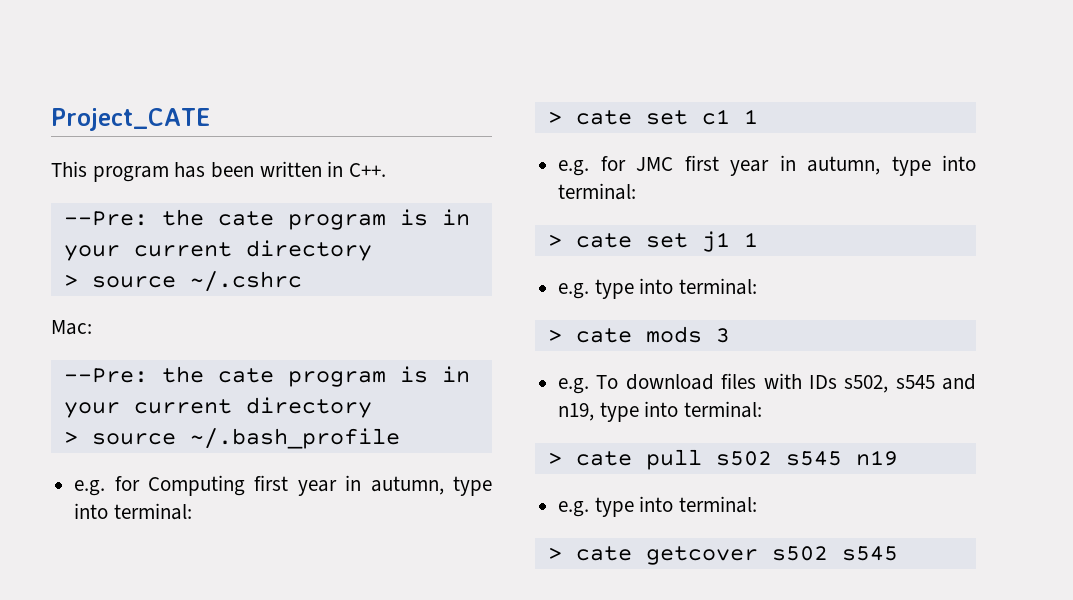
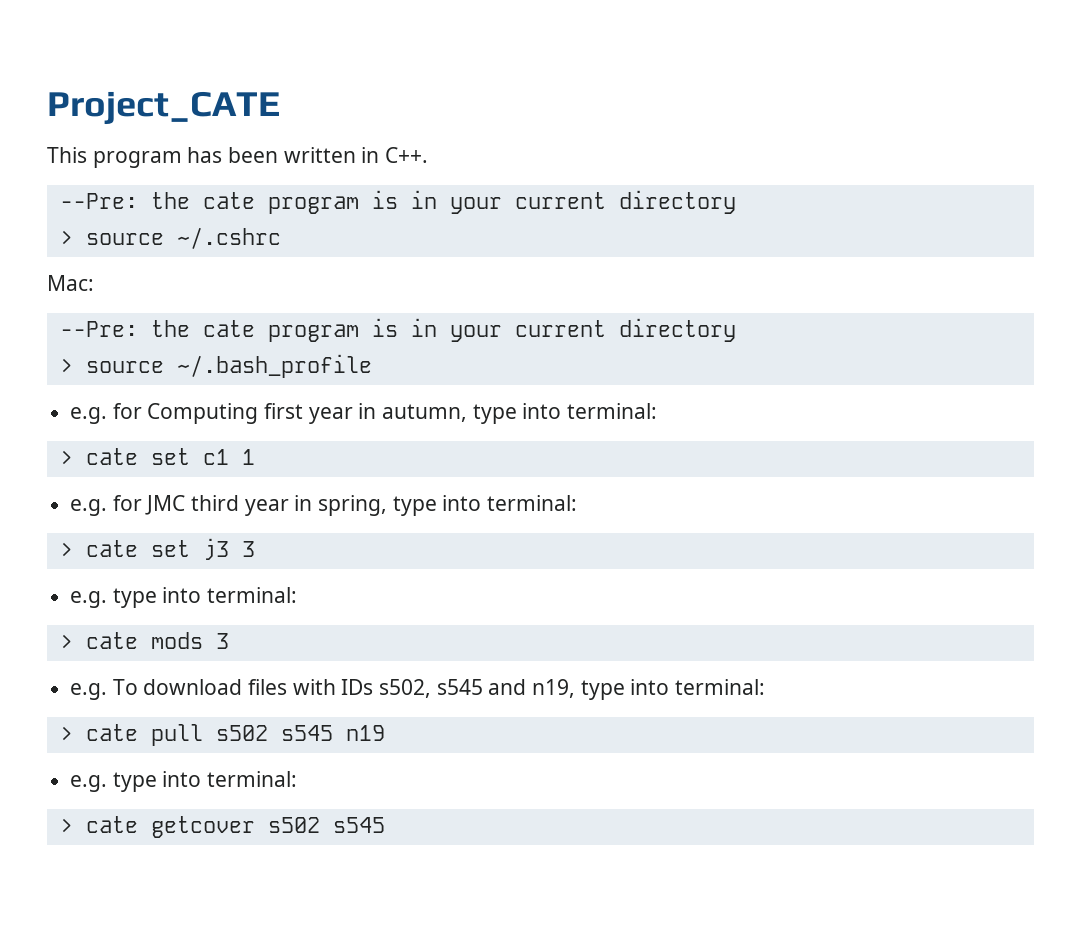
- e.g. for JMC first year in autumn, type into terminal:
- > cate set j1 1
+ e.g. for JMC third year in spring, type into terminal:
+ > cate set j3 3

